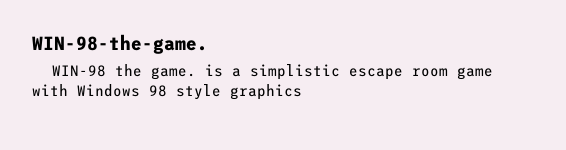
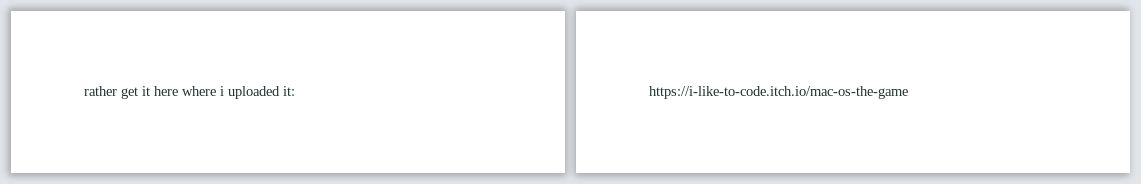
- WIN-98-the-game.
- WIN-98 the game. is a simplistic escape room game with Windows 98 style graphics
+ rather get it here where i uploaded it: https://i-like-to-code.itch.io/mac-os-the-game

